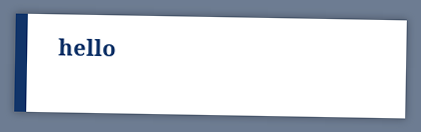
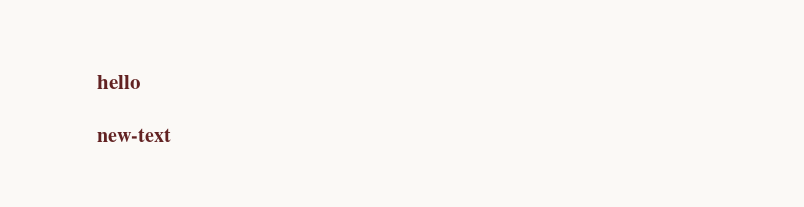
+ new-text

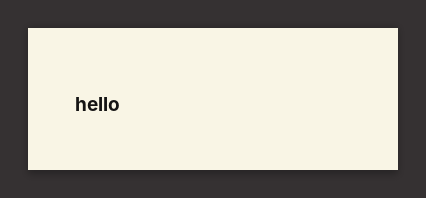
- new-text

